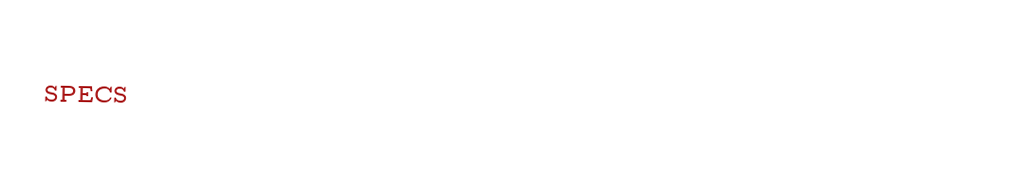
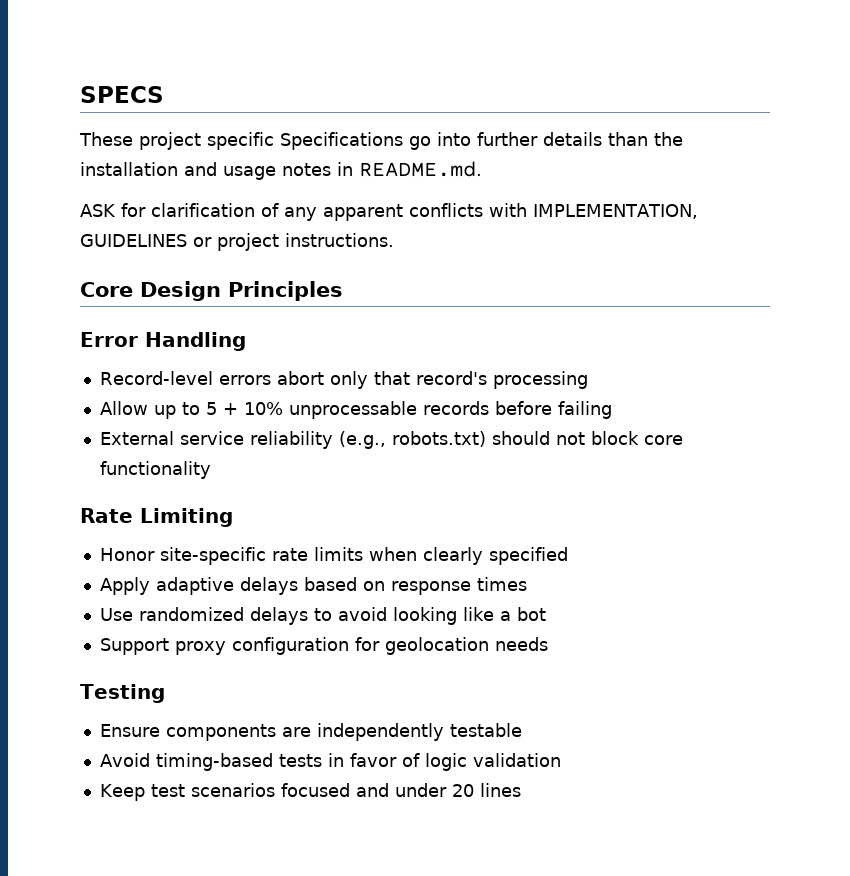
+ These project specific Specifications go into further details than the installation and usage notes in README.md.
+ ASK for clarification of any apparent conflicts with IMPLEMENTATION, GUIDELINES or project instructions.
+ Core Design Principles
+ Error Handling
+ Record-level errors abort only that record's processing
+ Allow up to 5 + 10% unprocessable records before failing
+ External service reliability (e.g., robots.txt) should not block core functionality
+ Rate Limiting
+ Honor site-specific rate limits when clearly specified
+ Apply adaptive delays based on response times
+ Use randomized delays to avoid looking like a bot
+ Support proxy configuration for geolocation needs
+ Testing
+ Ensure components are independently testable
+ Avoid timing-based tests in favor of logic validation
+ Keep test scenarios focused and under 20 lines

